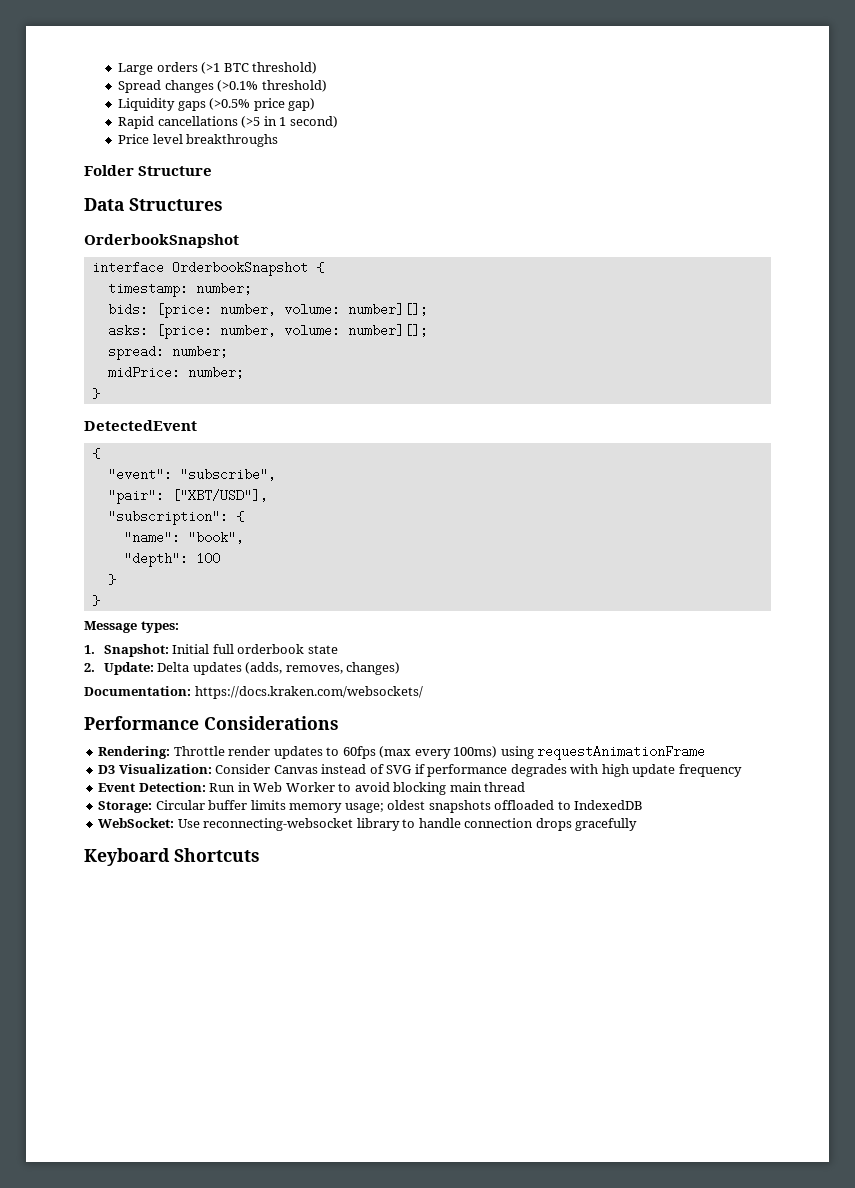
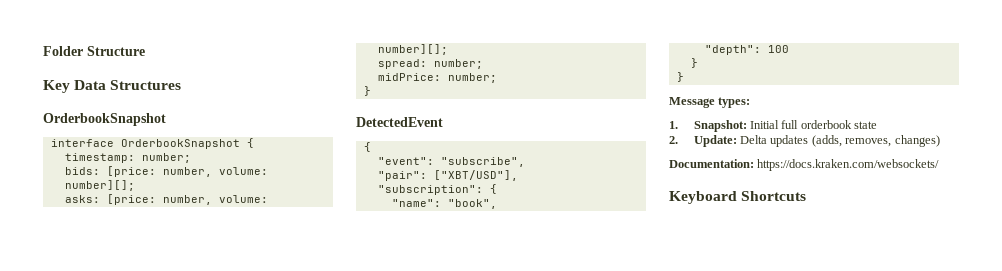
- Large orders (>1 BTC threshold)
- Spread changes (>0.1% threshold)
- Liquidity gaps (>0.5% price gap)
- Rapid cancellations (>5 in 1 second)
- Price level breakthroughs
- Data Structures
+ Key Data Structures
- Performance Considerations
- Rendering: Throttle render updates to 60fps (max every 100ms) using requestAnimationFrame
- D3 Visualization: Consider Canvas instead of SVG if performance degrades with high update frequency
- Event Detection: Run in Web Worker to avoid blocking main thread
- Storage: Circular buffer limits memory usage; oldest snapshots offloaded to IndexedDB
- WebSocket: Use reconnecting-websocket library to handle connection drops gracefully

